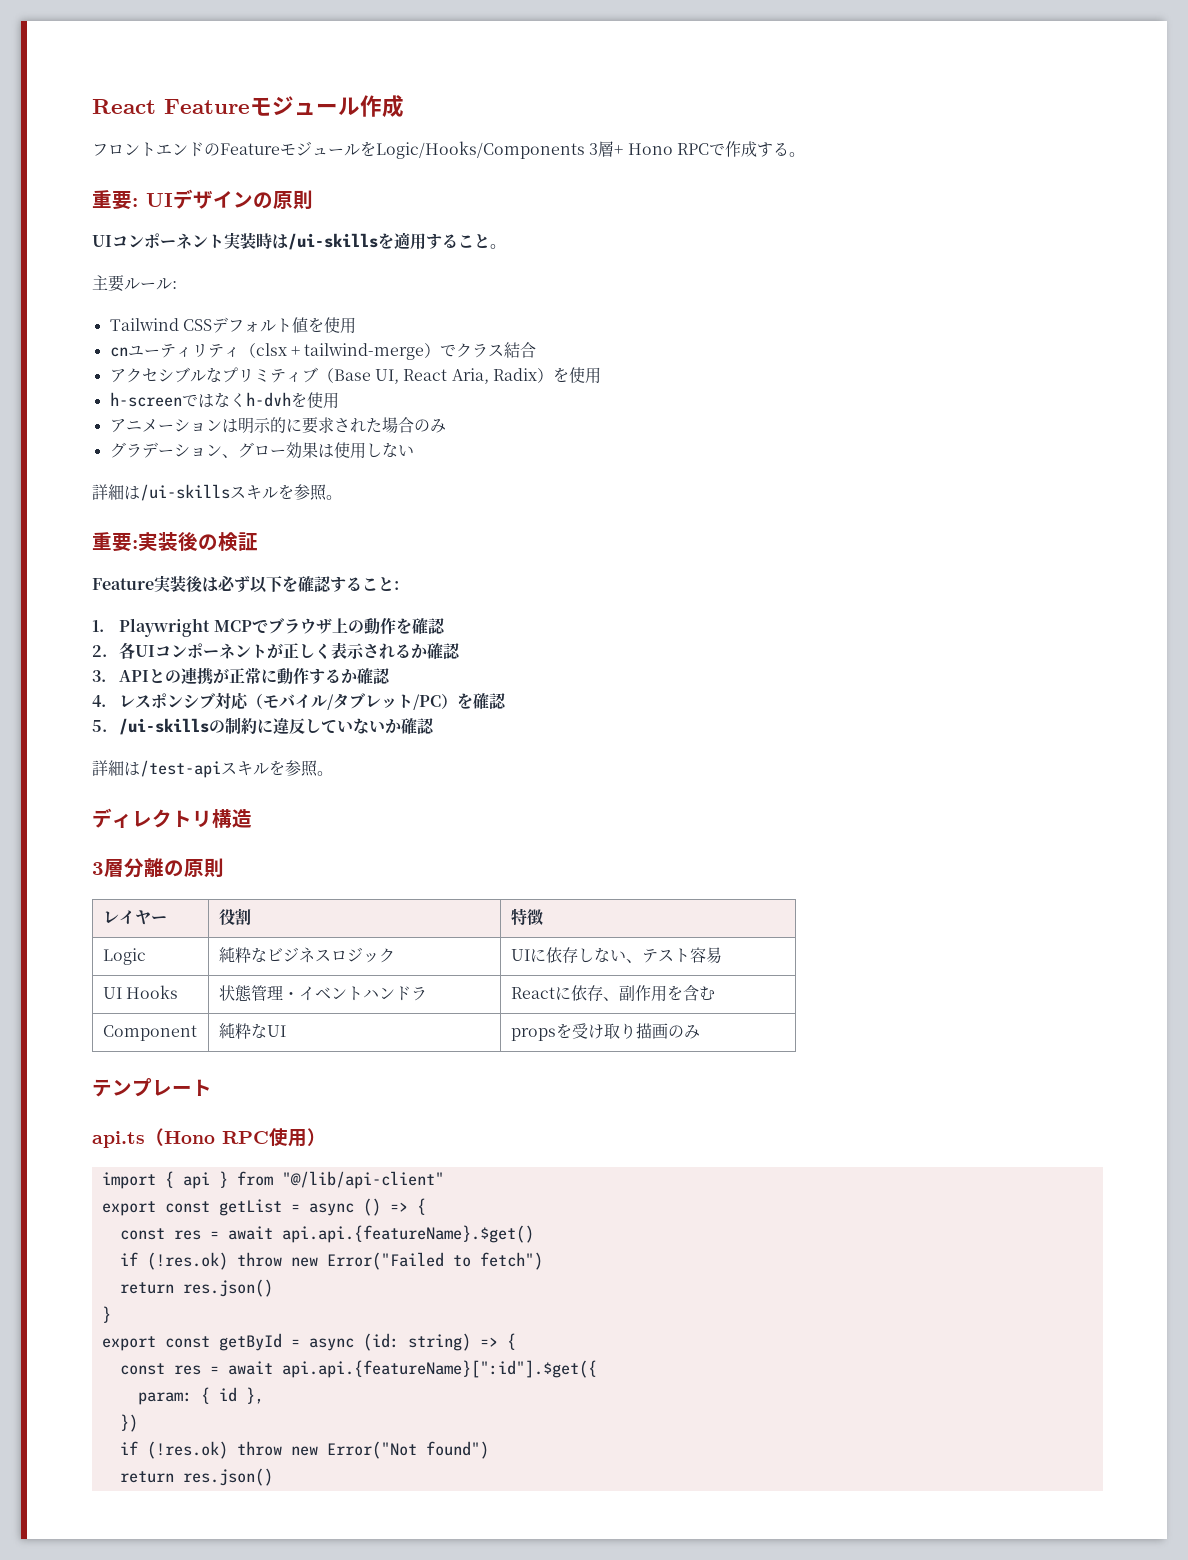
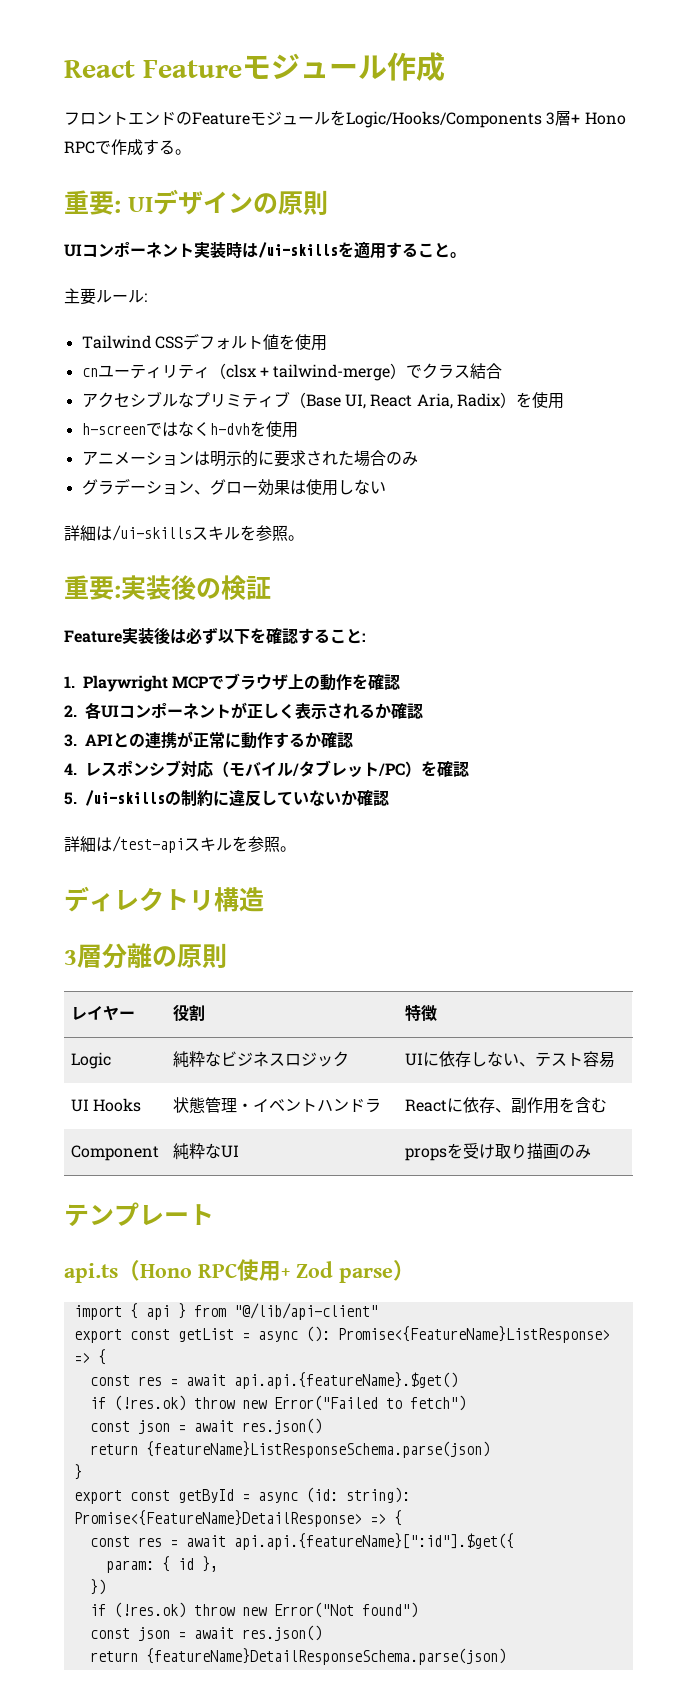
- api.ts（Hono RPC使用）
+ api.ts（Hono RPC使用+ Zod parse）
- export const getList = async () => {
+ export const getList = async (): Promise<{FeatureName}ListResponse> => {
  if (!res.ok) throw new Error("Failed to fetch")
- return res.json()
+ const json = await res.json()
+ return {featureName}ListResponseSchema.parse(json)
- export const getById = async (id: string) => {
+ export const getById = async (id: string): Promise<{FeatureName}DetailResponse> => {
  if (!res.ok) throw new Error("Not found")
- return res.json()
+ const json = await res.json()
+ return {featureName}DetailResponseSchema.parse(json)

